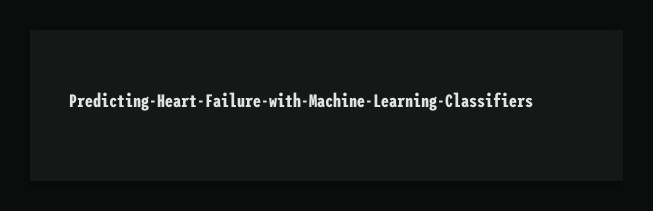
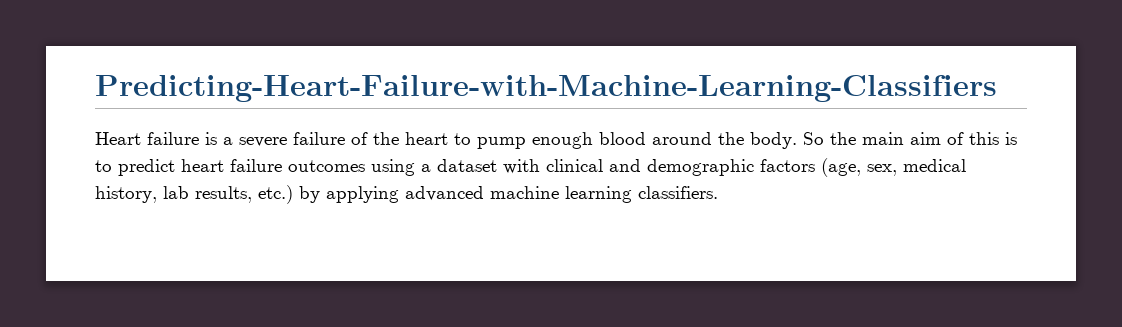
+ Heart failure is a severe failure of the heart to pump enough blood around the body. So the main aim of this is to predict heart failure outcomes using a dataset with clinical and demographic factors (age, sex, medical history, lab results, etc.) by applying advanced machine learning classifiers.

